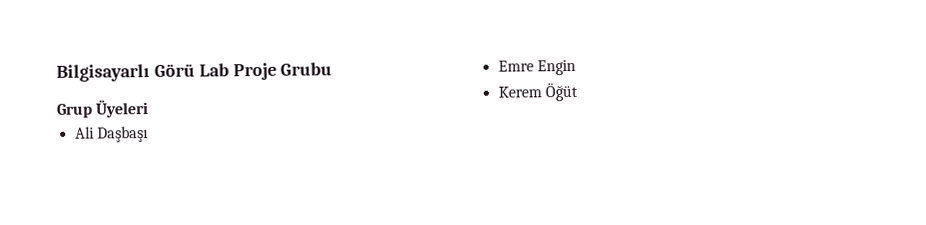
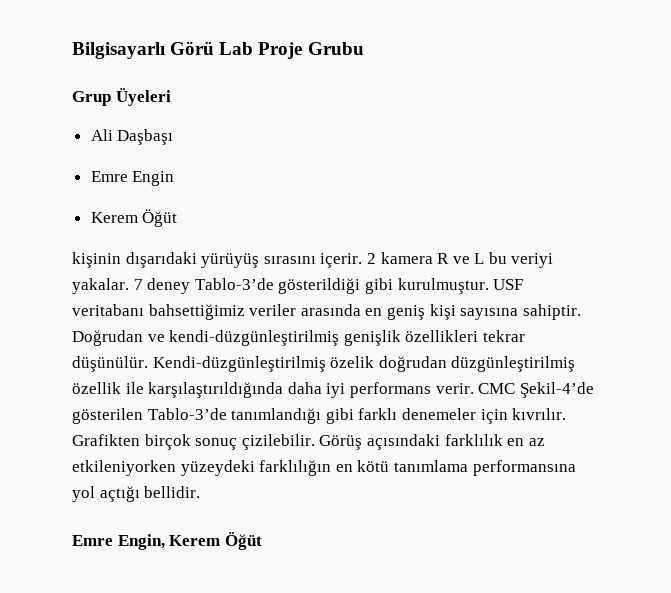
+ kişinin dışarıdaki yürüyüş sırasını içerir. 2 kamera R ve L bu veriyi yakalar. 7 deney Tablo-3’de gösterildiği gibi kurulmuştur. USF veritabanı bahsettiğimiz veriler arasında en geniş kişi sayısına sahiptir. Doğrudan ve kendi-düzgünleştirilmiş genişlik özellikleri tekrar düşünülür. Kendi-düzgünleştirilmiş özelik doğrudan düzgünleştirilmiş özellik ile karşılaştırıldığında daha iyi performans verir. CMC Şekil-4’de gösterilen Tablo-3’de tanımlandığı gibi farklı denemeler için kıvrılır. Grafikten birçok sonuç çizilebilir. Görüş açısındaki farklılık en az etkileniyorken yüzeydeki farklılığın en kötü tanımlama performansına yol açtığı bellidir.
+ Emre Engin, Kerem Öğüt

